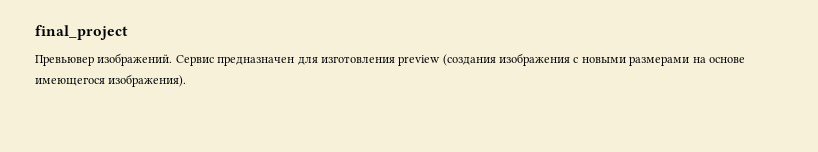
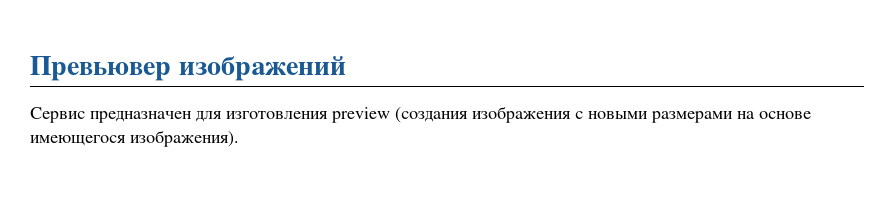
- final_project
- Превьювер изображений. Сервис предназначен для изготовления preview (создания изображения с новыми размерами на основе имеющегося изображения).
+ Превьювер изображений
+ Сервис предназначен для изготовления preview (создания изображения с новыми размерами на основе имеющегося изображения).

